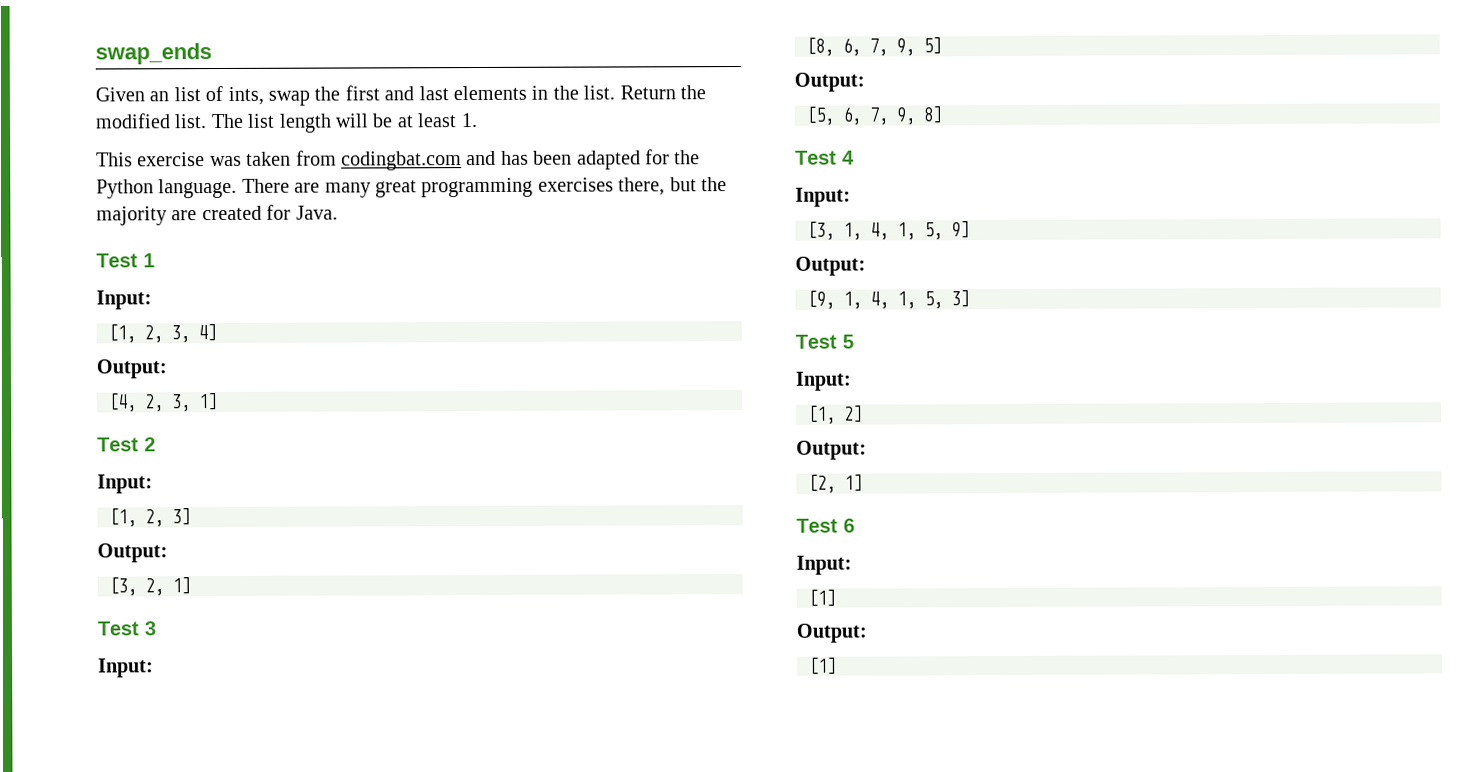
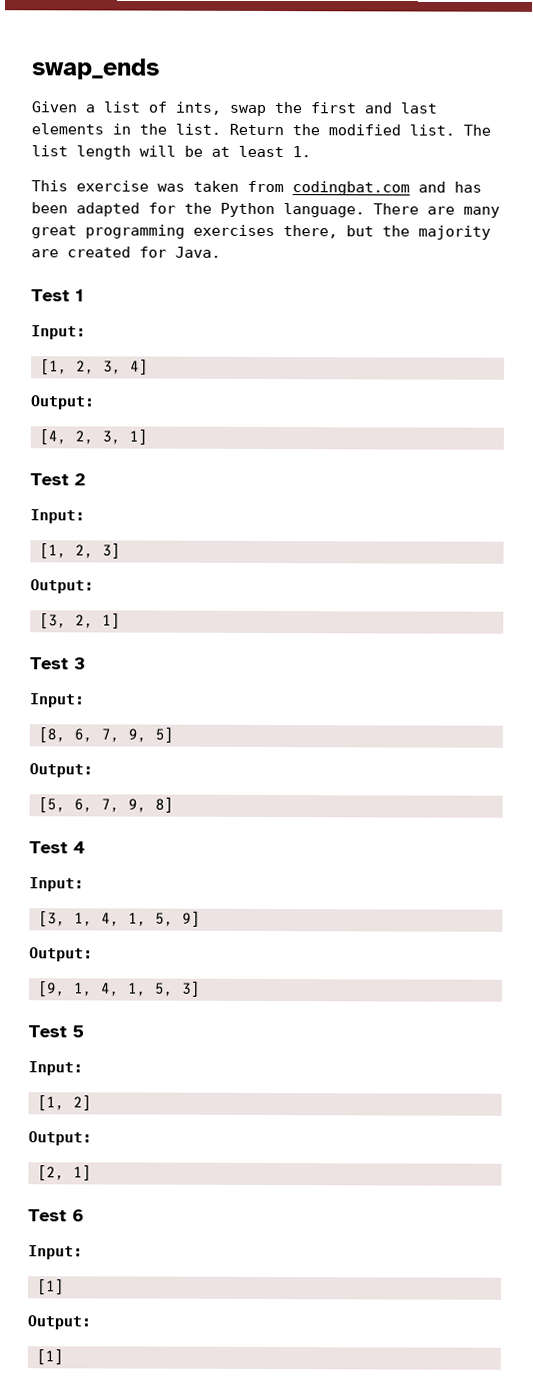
- Given an list of ints, swap the first and last elements in the list.
+ Given a list of ints, swap the first and last elements in the list.

